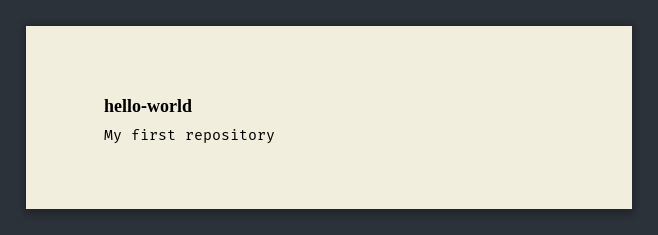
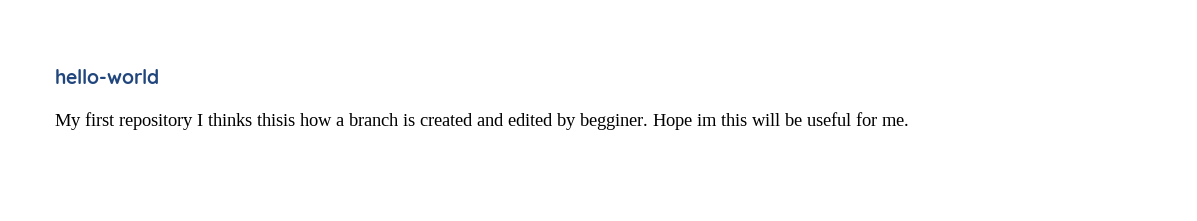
- My first repository
+ My first repository I thinks thisis how a branch is created and edited by begginer. Hope im this will be useful for me.

